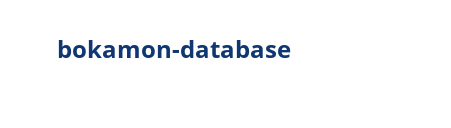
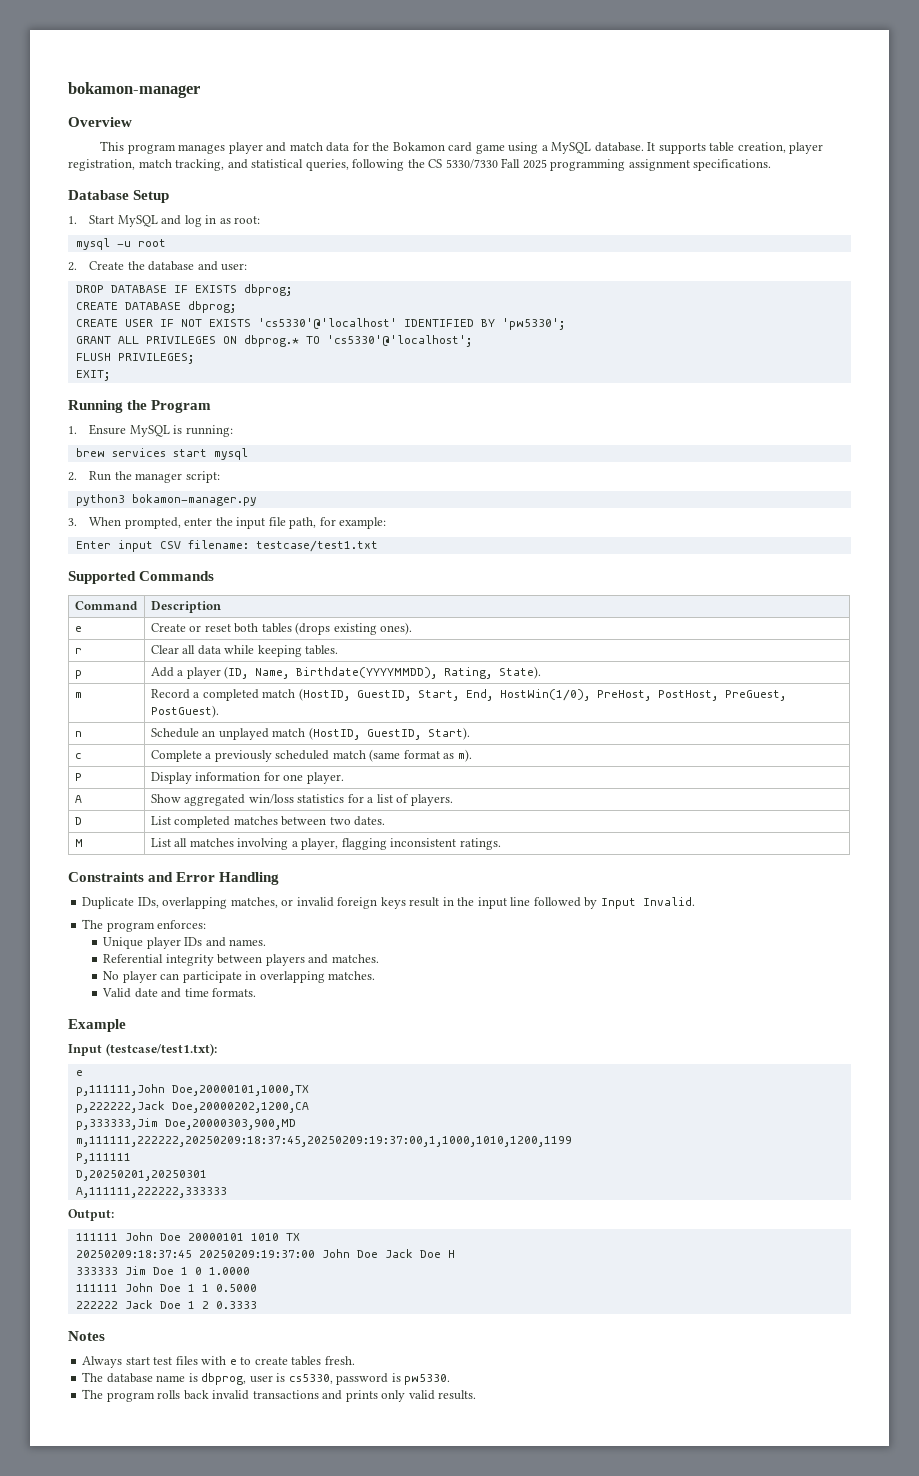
- bokamon-database
+ bokamon-manager
+ Overview
+ This program manages player and match data for the Bokamon card game using a MySQL database. It supports table creation, player registration, match tracking, and statistical queries, following the CS 5330/7330 Fall 2025 programming assignment specifications.
+ Database Setup
+ 1. Start MySQL and log in as root:
+ mysql -u root
+ 2. Create the database and user:
+ DROP DATABASE IF EXISTS dbprog;
+ CREATE DATABASE dbprog;
+ CREATE USER IF NOT EXISTS 'cs5330'@'localhost' IDENTIFIED BY 'pw5330';
+ GRANT ALL PRIVILEGES ON dbprog.* TO 'cs5330'@'localhost';
+ FLUSH PRIVILEGES;
+ EXIT;
+ Running the Program
+ 1. Ensure MySQL is running:
+ brew services start mysql
+ 2. Run the manager script:
+ python3 bokamon-manager.py
+ 3. When prompted, enter the input file path, for example:
+ Enter input CSV filename: testcase/test1.txt
+ Supported Commands
+ Command | Description
+ e | Create or reset both tables (drops existing ones).
+ r | Clear all data while keeping tables.
+ p | Add a player (ID, Name, Birthdate(YYYYMMDD), Rating, State).
+ m | Record a completed match (HostID, GuestID, Start, End, HostWin(1/0), PreHost, PostHost, PreGuest, PostGuest).
+ n | Schedule an unplayed match (HostID, GuestID, Start).
+ c | Complete a previously scheduled match (same format as m).
+ P | Display information for one player.
+ A | Show aggregated win/loss statistics for a list of players.
+ D | List completed matches between two dates.
+ M | List all matches involving a player, flagging inconsistent ratings.
+ Constraints and Error Handling
+ Duplicate IDs, overlapping matches, or invalid foreign keys result in the input line followed by Input Invalid.
+ The program enforces:
+ Unique player IDs and names.
+ Referential integrity between players and matches.
+ No player can participate in overlapping matches.
+ Valid date and time formats.
+ Example
+ Input (testcase/test1.txt):
+ e
+ p,111111,John Doe,20000101,1000,TX
+ p,222222,Jack Doe,20000202,1200,CA
+ p,333333,Jim Doe,20000303,900,MD
+ m,111111,222222,20250209:18:37:45,20250209:19:37:00,1,1000,1010,1200,1199
+ P,111111
+ D,20250201,20250301
+ A,111111,222222,333333
+ Output:
+ 111111 John Doe 20000101 1010 TX
+ 20250209:18:37:45 20250209:19:37:00 John Doe Jack Doe H
+ 333333 Jim Doe 1 0 1.0000
+ 111111 John Doe 1 1 0.5000
+ 222222 Jack Doe 1 2 0.3333
+ Notes
+ Always start test files with e to create tables fresh.
+ The database name is dbprog, user is cs5330, password is pw5330.
+ The program rolls back invalid transactions and prints only valid results.

